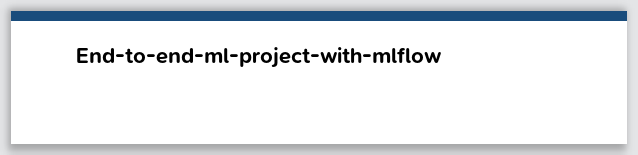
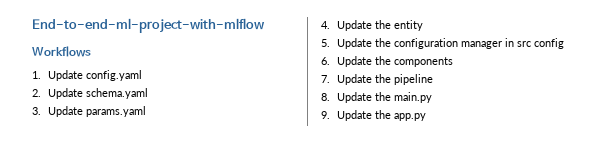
+ Workflows
+ 1. Update config.yaml
+ 2. Update schema.yaml
+ 3. Update params.yaml
+ 4. Update the entity
+ 5. Update the configuration manager in src config
+ 6. Update the components
+ 7. Update the pipeline
+ 8. Update the main.py
+ 9. Update the app.py

